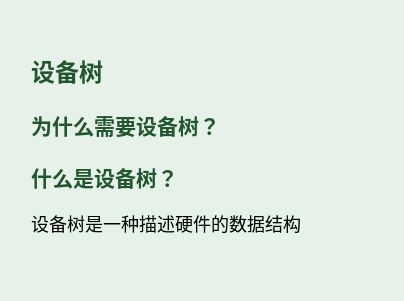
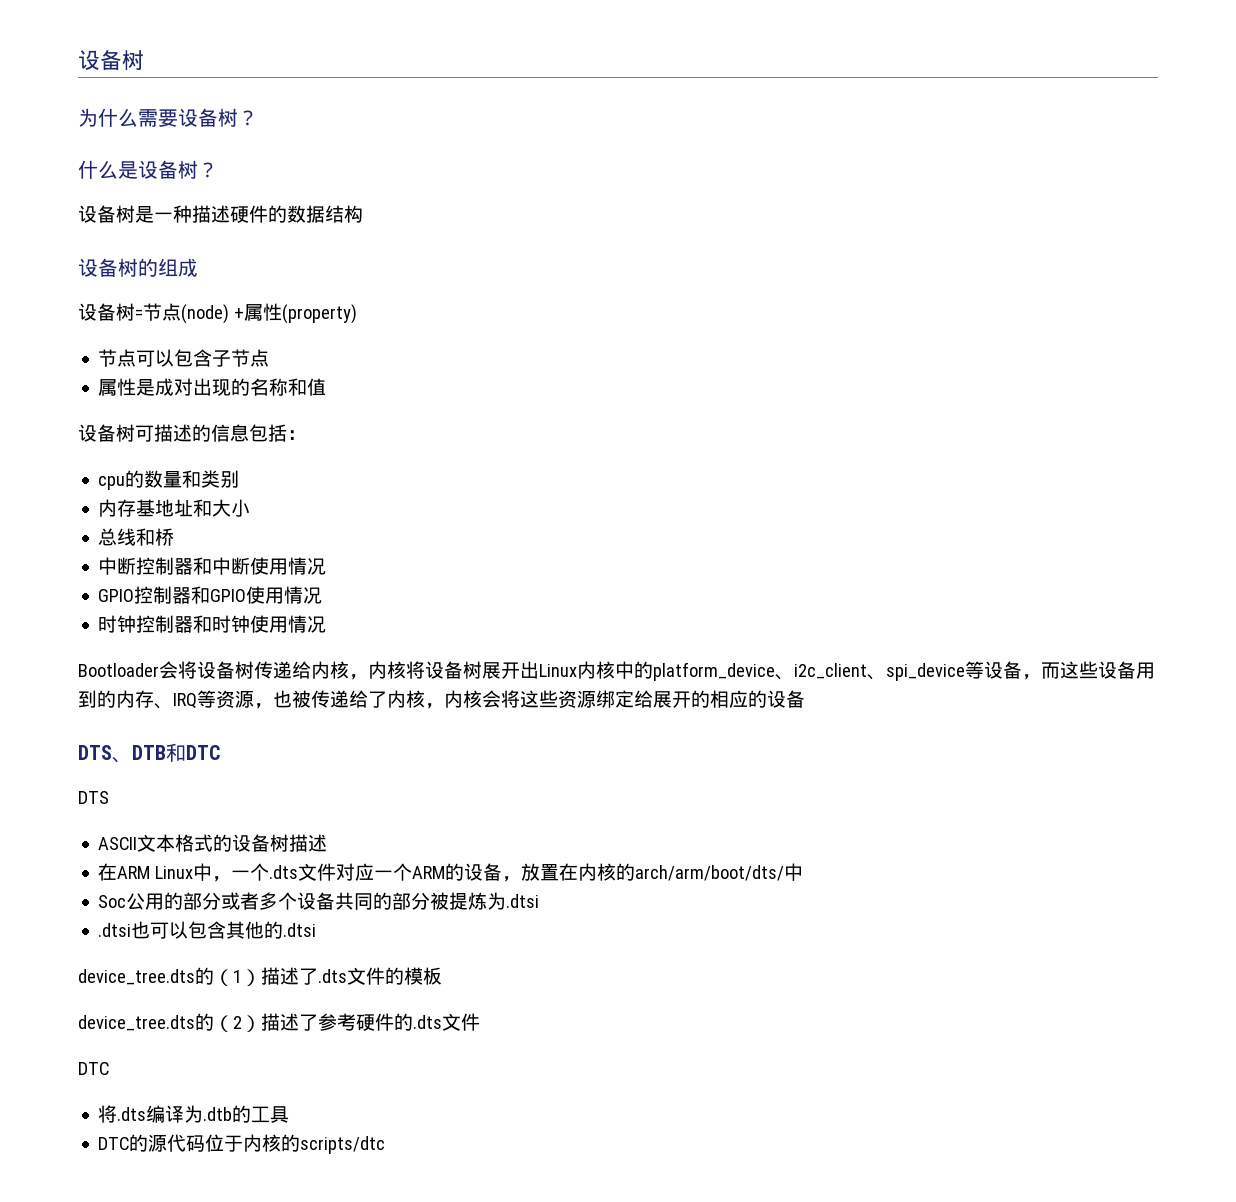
+ 设备树的组成
+ 设备树=节点(node) +属性(property)
+ 节点可以包含子节点
+ 属性是成对出现的名称和值
+ 设备树可描述的信息包括：
+ cpu的数量和类别
+ 内存基地址和大小
+ 总线和桥
+ 中断控制器和中断使用情况
+ GPIO控制器和GPIO使用情况
+ 时钟控制器和时钟使用情况
+ Bootloader会将设备树传递给内核，内核将设备树展开出Linux内核中的platform_device、i2c_client、spi_device等设备，而这些设备用到的内存、IRQ等资源，也被传递给了内核，内核会将这些资源绑定给展开的相应的设备
+ DTS、DTB和DTC
+ DTS
+ ASCII文本格式的设备树描述
+ 在ARM Linux中，一个.dts文件对应一个ARM的设备，放置在内核的arch/arm/boot/dts/中
+ Soc公用的部分或者多个设备共同的部分被提炼为.dtsi
+ .dtsi也可以包含其他的.dtsi
+ device_tree.dts的（1）描述了.dts文件的模板
+ device_tree.dts的（2）描述了参考硬件的.dts文件
+ DTC
+ 将.dts编译为.dtb的工具
+ DTC的源代码位于内核的scripts/dtc

